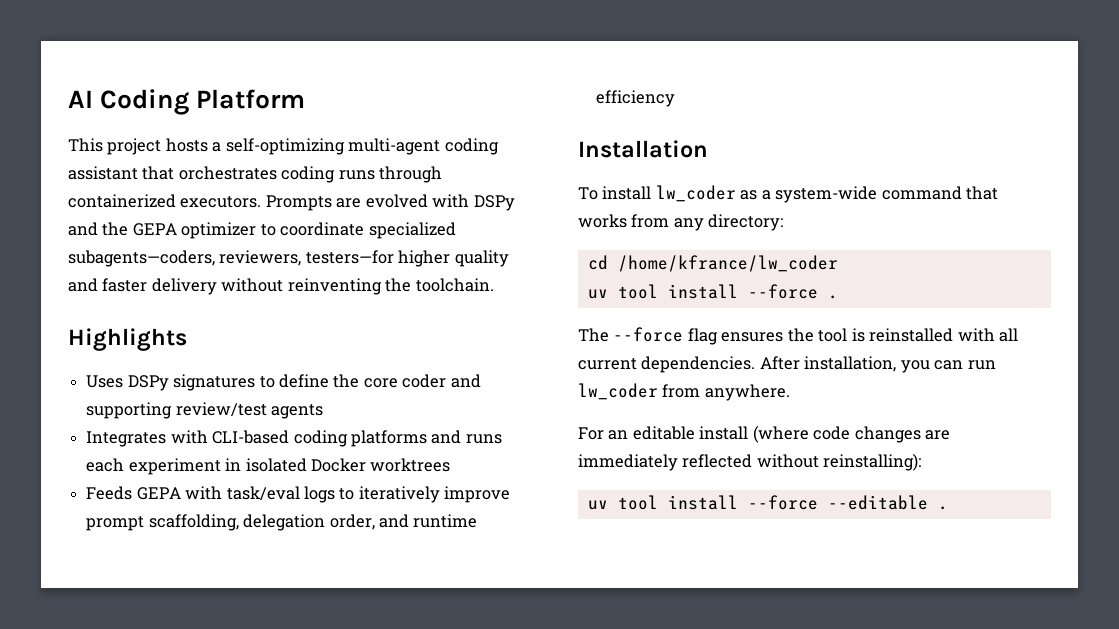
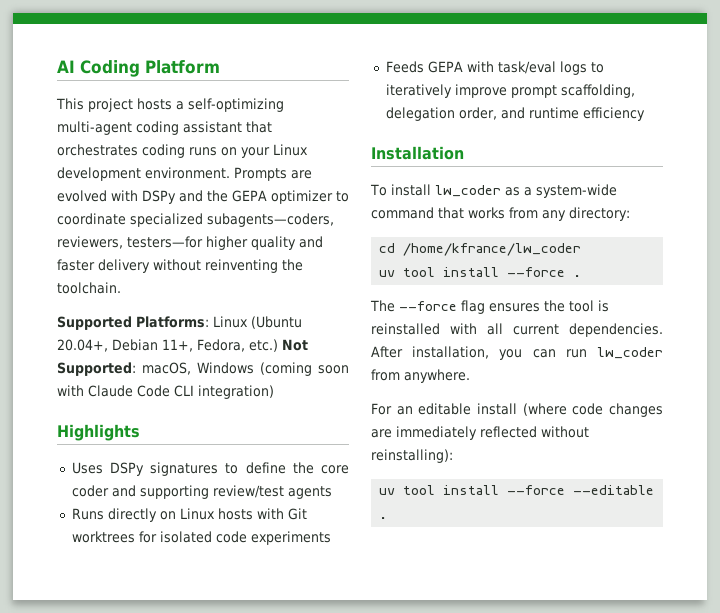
- This project hosts a self-optimizing multi-agent coding assistant that orchestrates coding runs through containerized executors.
+ This project hosts a self-optimizing multi-agent coding assistant that orchestrates coding runs on your Linux development environment.
+ Supported Platforms: Linux (Ubuntu 20.04+, Debian 11+, Fedora, etc.) Not Supported: macOS, Windows (coming soon with Claude Code CLI integration)
- Integrates with CLI-based coding platforms and runs each experiment in isolated Docker worktrees
+ Runs directly on Linux hosts with Git worktrees for isolated code experiments

